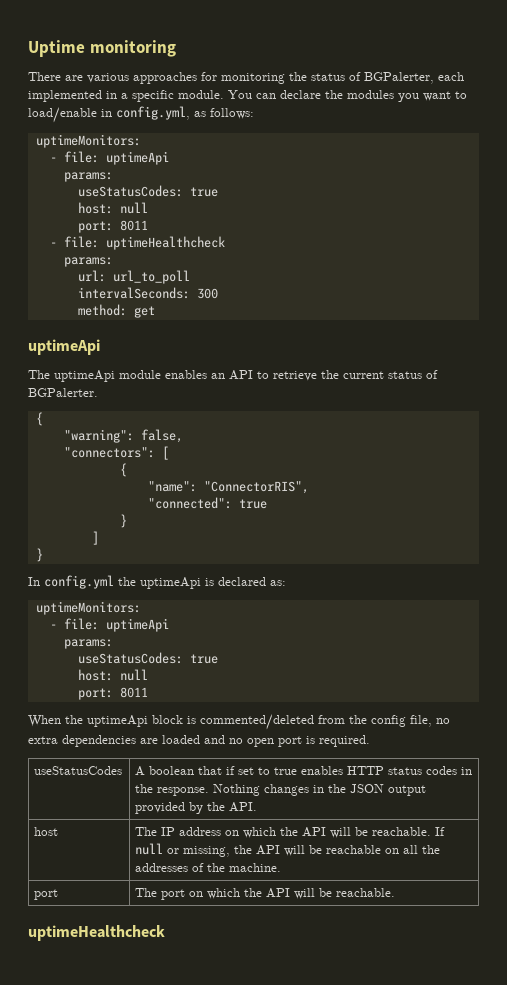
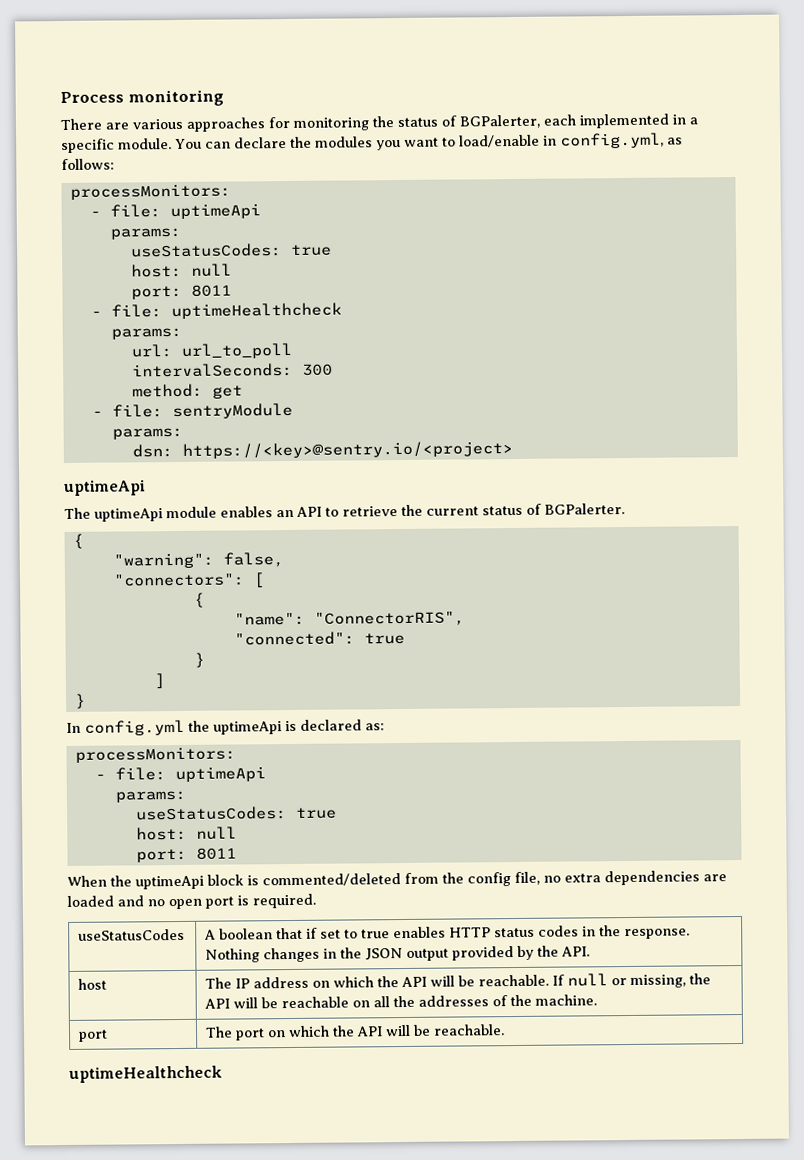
- Uptime monitoring
+ Process monitoring
  You can declare the modules you want to load/enable in config.yml, as follows:
- uptimeMonitors:
+ processMonitors:
+ - file: sentryModule
+ params:
+ dsn: https://<key>@sentry.io/<project>
  In config.yml the uptimeApi is declared as:
- uptimeMonitors:
+ processMonitors:

